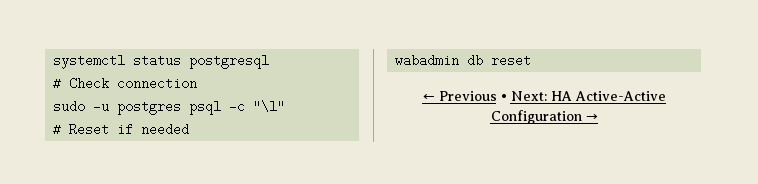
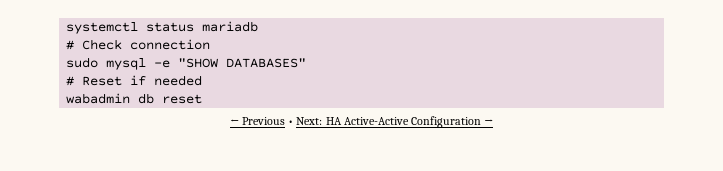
- systemctl status postgresql
+ systemctl status mariadb
- sudo -u postgres psql -c "\l"
+ sudo mysql -e "SHOW DATABASES"

